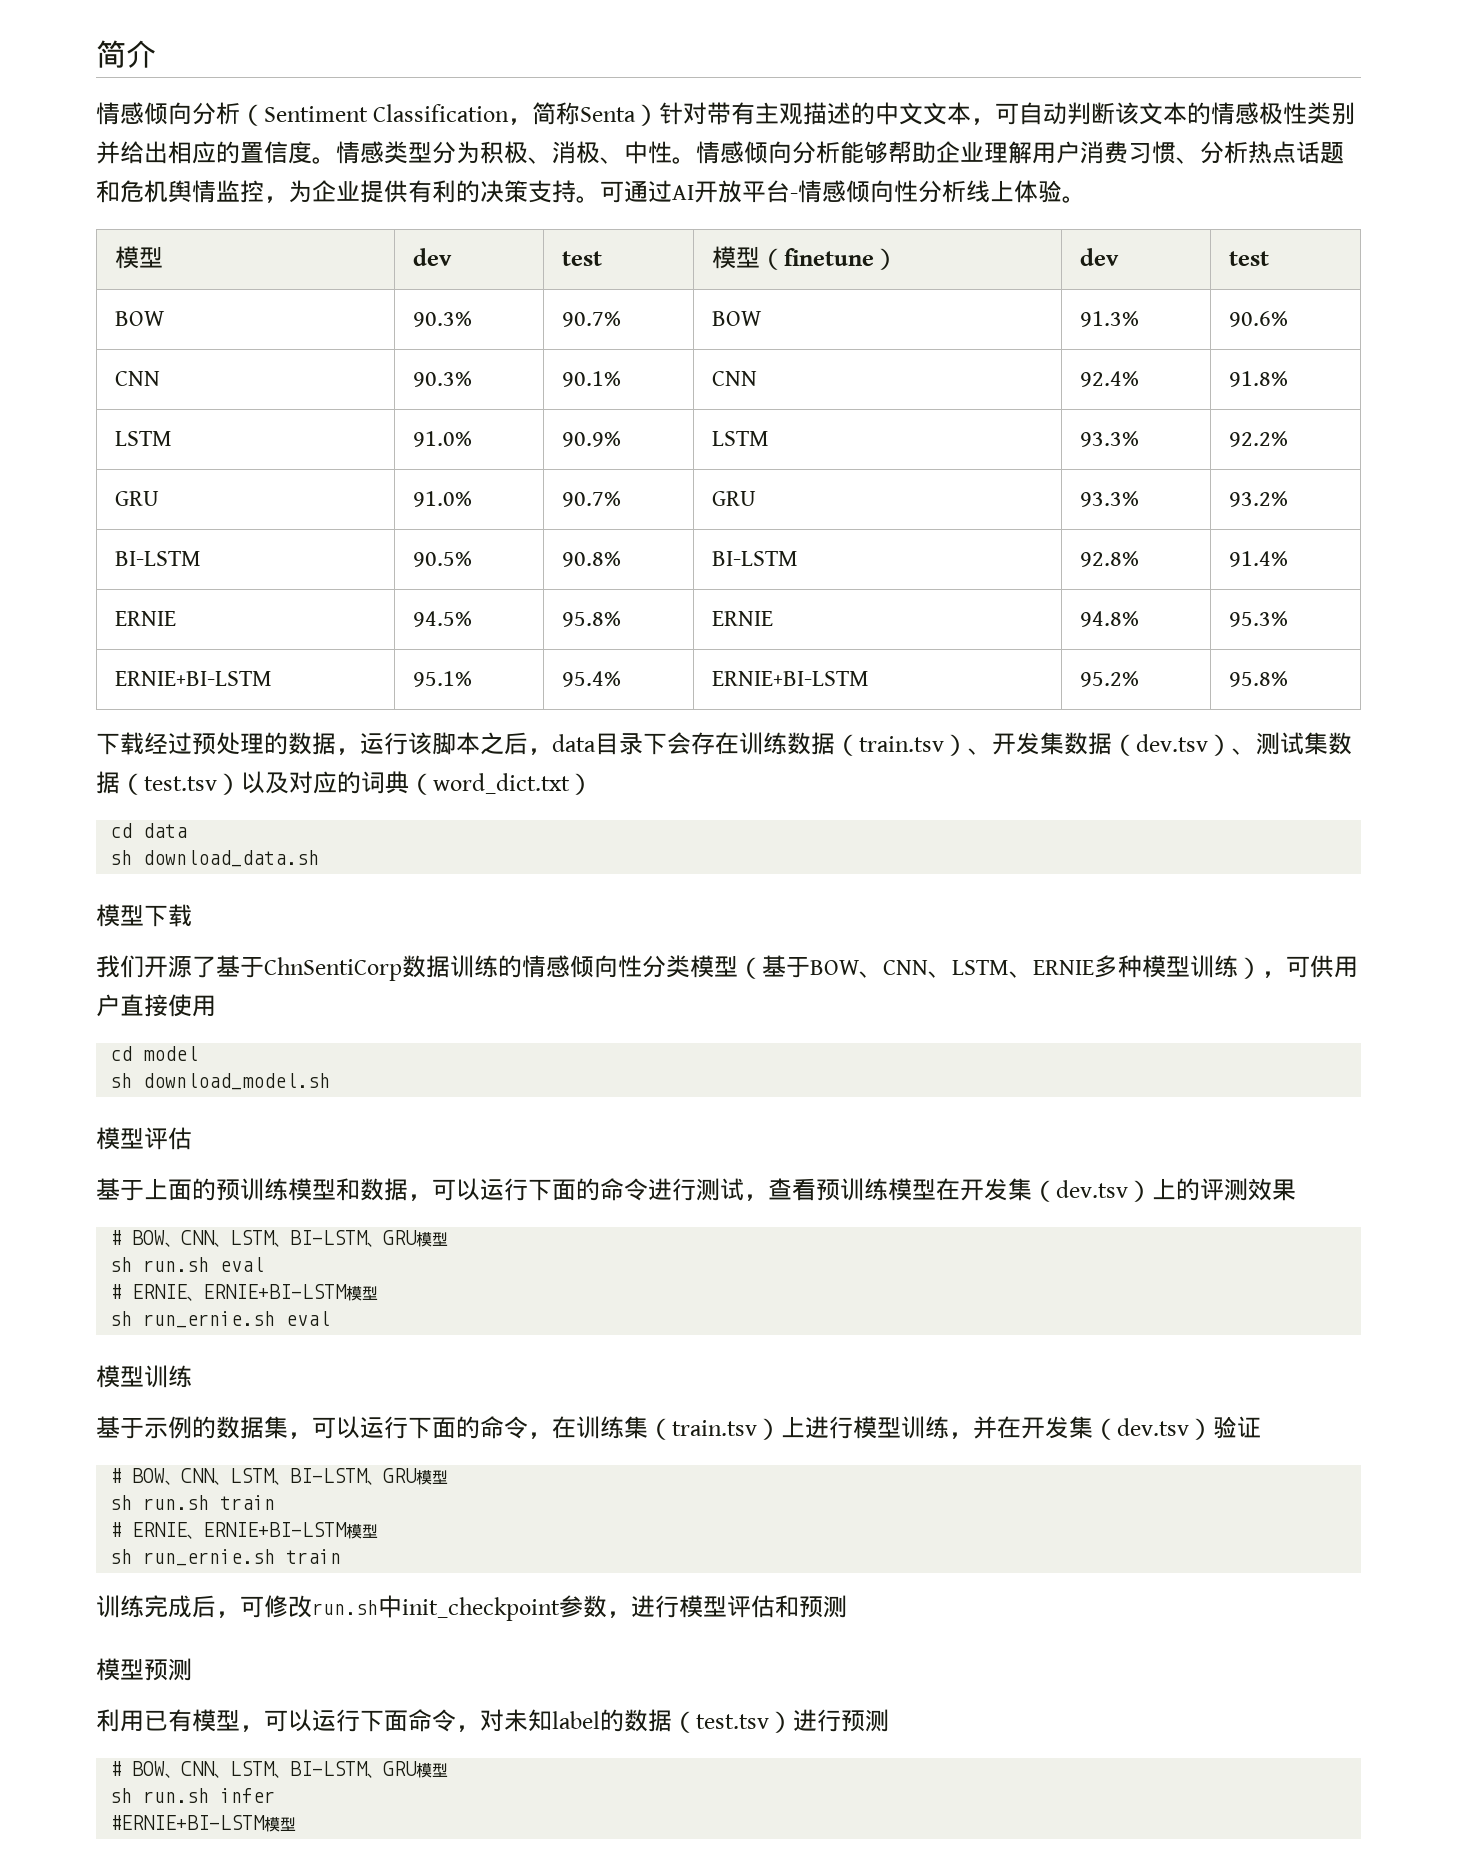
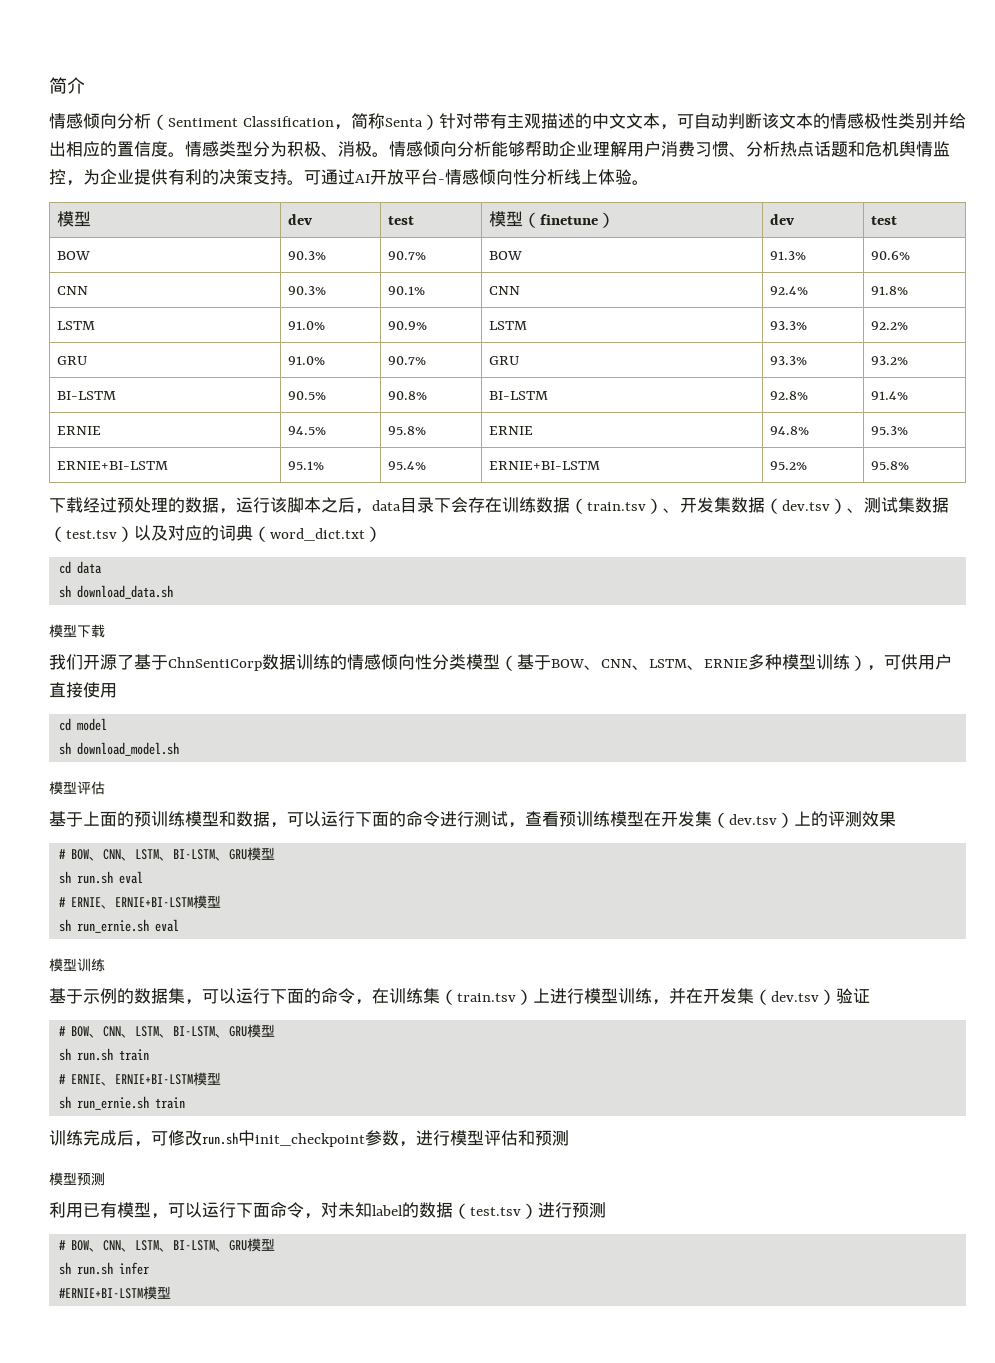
- 情感类型分为积极、消极、中性。
+ 情感类型分为积极、消极。

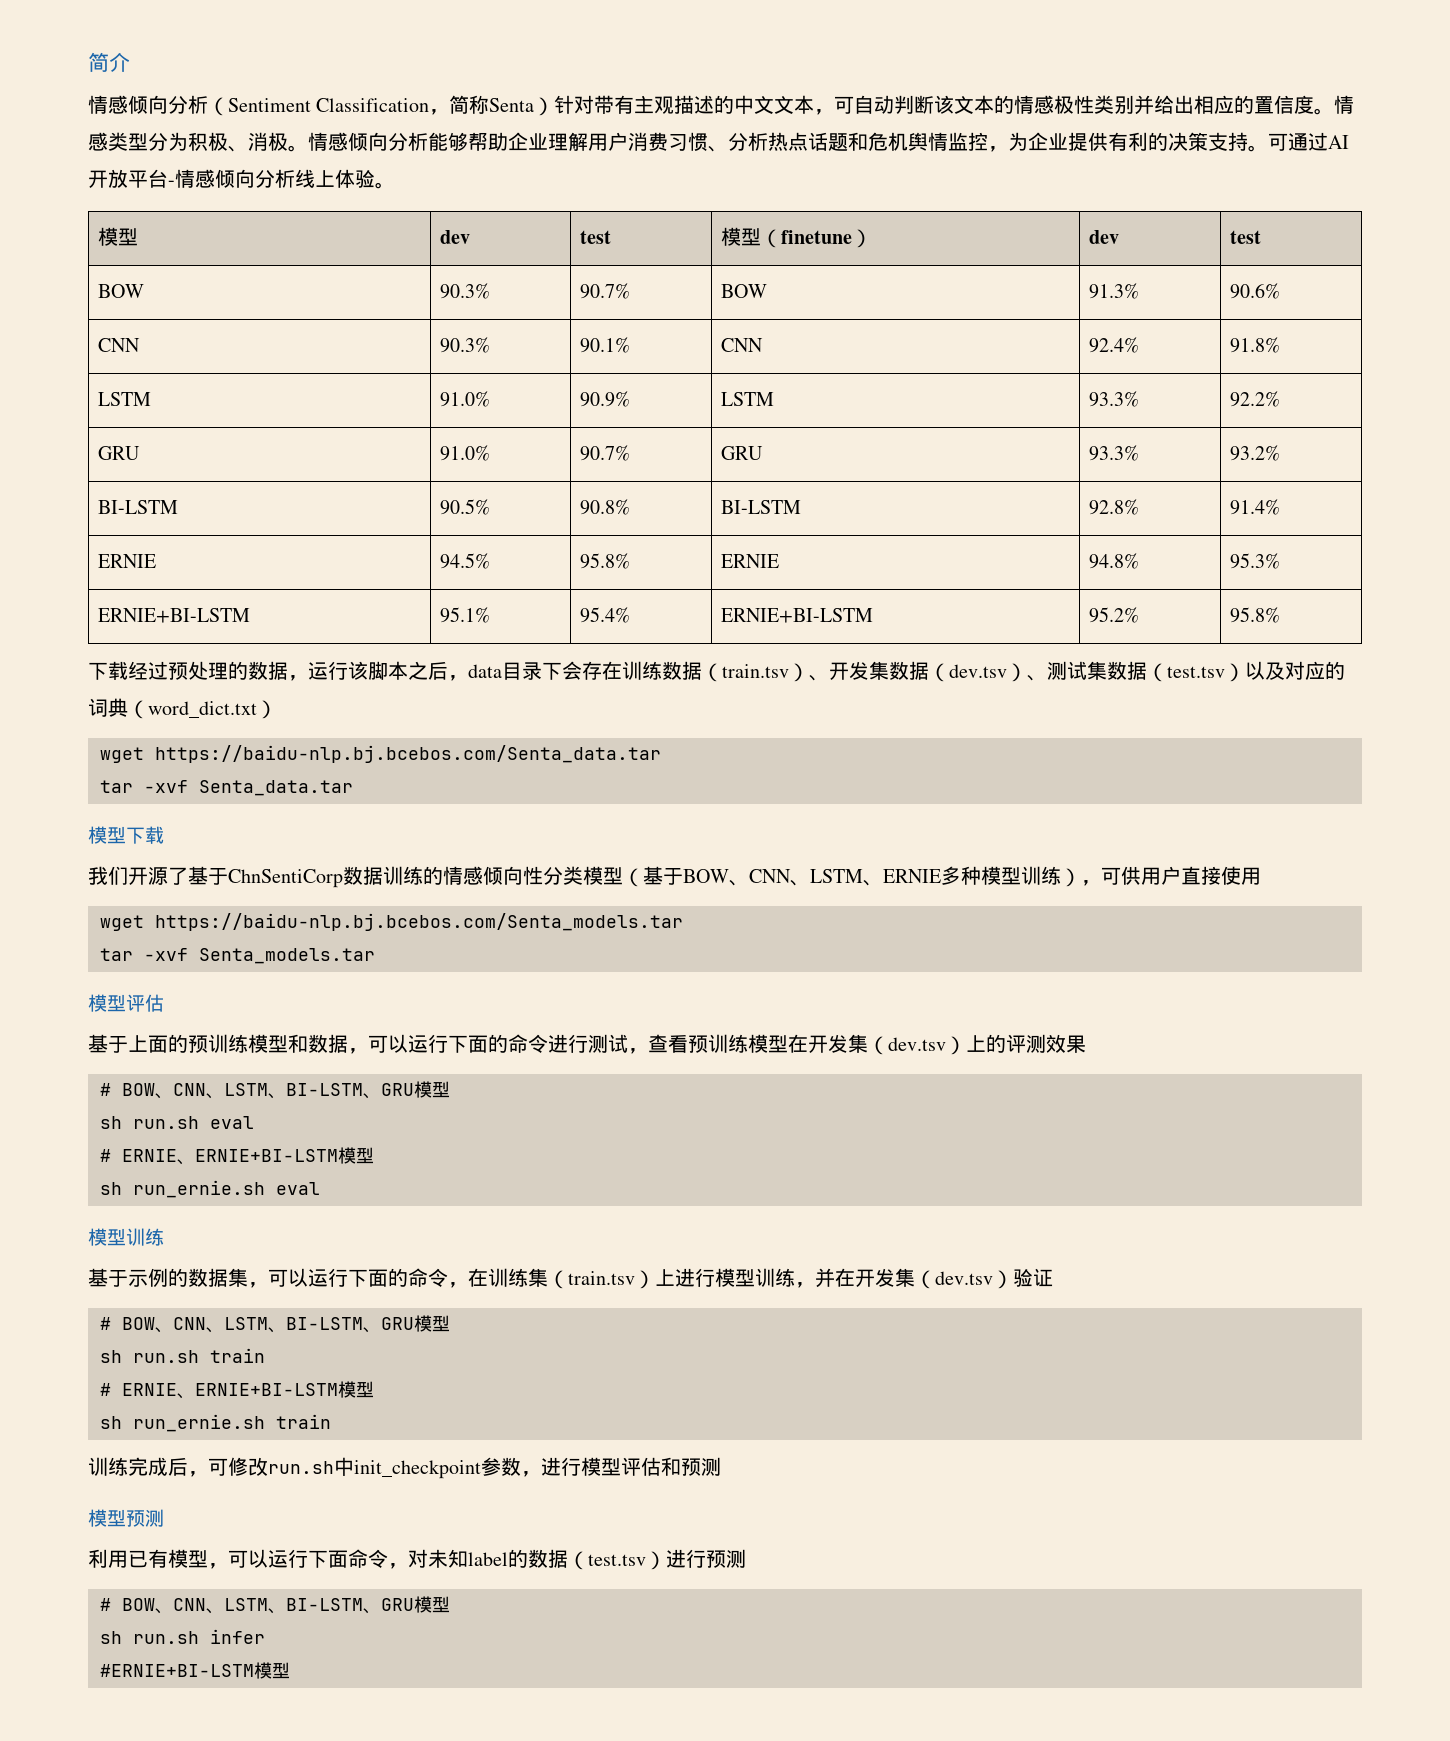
- 可通过AI开放平台-情感倾向性分析线上体验。
+ 可通过AI开放平台-情感倾向分析线上体验。
- cd data
- sh download_data.sh
+ wget https://baidu-nlp.bj.bcebos.com/Senta_data.tar
+ tar -xvf Senta_data.tar
- cd model
- sh download_model.sh
+ wget https://baidu-nlp.bj.bcebos.com/Senta_models.tar
+ tar -xvf Senta_models.tar

